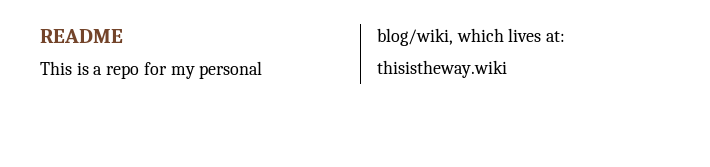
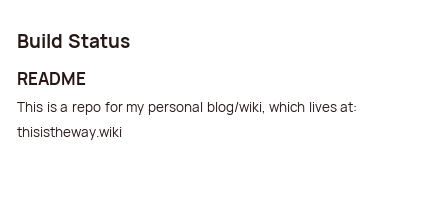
+ Build Status

